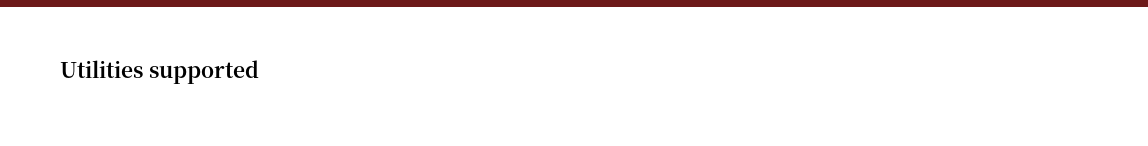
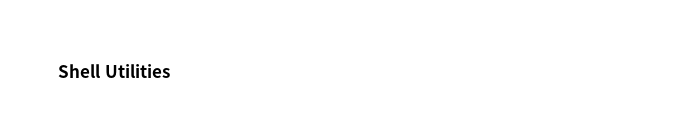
- Utilities supported
+ Shell Utilities

